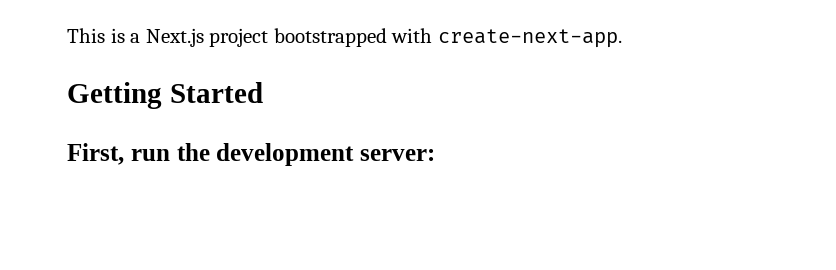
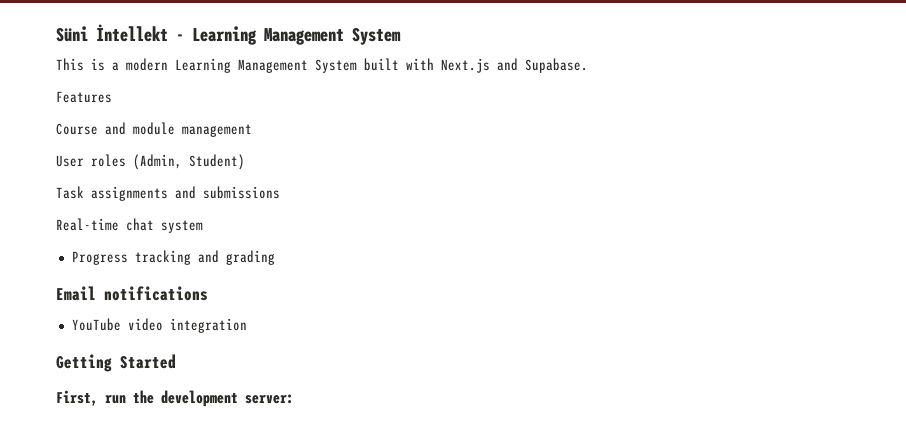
- This is a Next.js project bootstrapped with create-next-app.
+ Süni İntellekt - Learning Management System
+ This is a modern Learning Management System built with Next.js and Supabase.
+ Features
+ Course and module management
+ User roles (Admin, Student)
+ Task assignments and submissions
+ Real-time chat system
+ Progress tracking and grading
+ Email notifications
+ YouTube video integration

